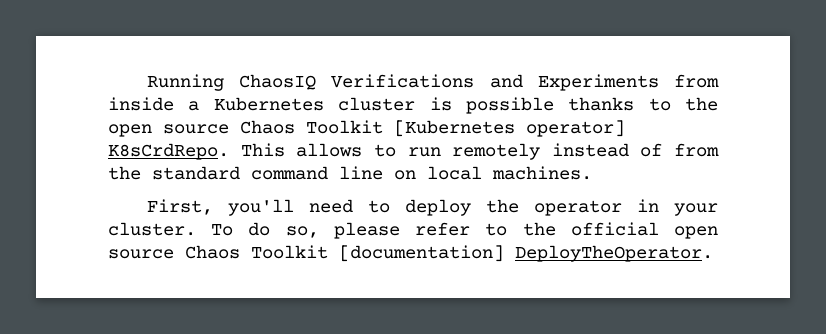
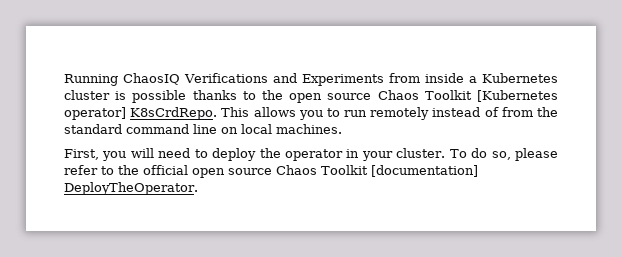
- This allows to run remotely instead of from the standard command line on local machines.
+ This allows you to run remotely instead of from the standard command line on local machines.
- First, you'll need to deploy the operator in your cluster.
+ First, you will need to deploy the operator in your cluster.

